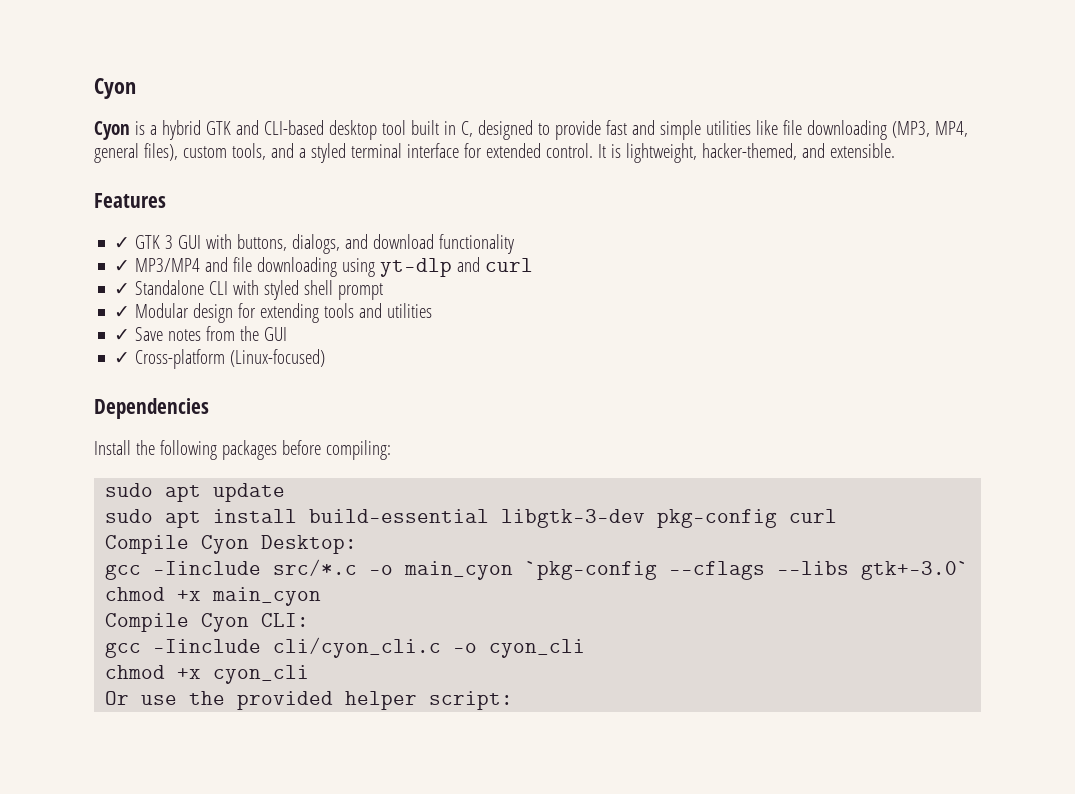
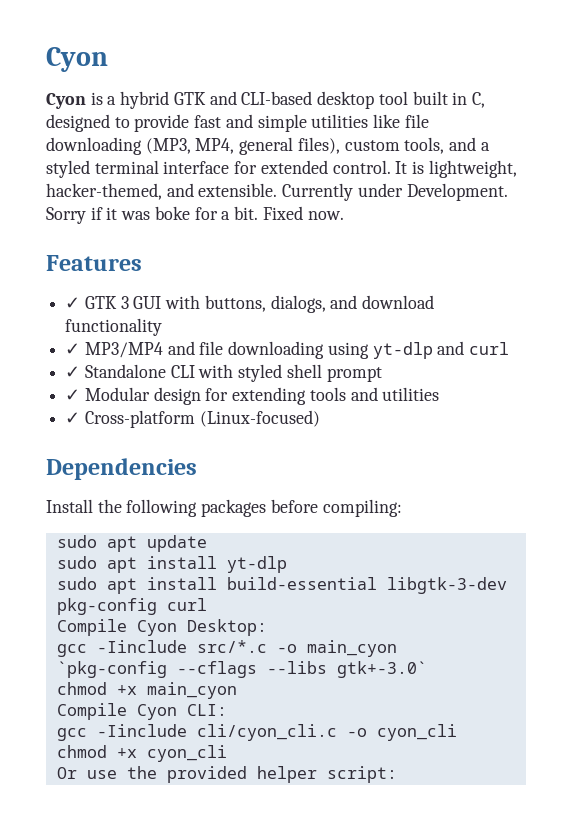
+ Currently under Development. Sorry if it was boke for a bit. Fixed now.
- ✓ Save notes from the GUI
+ sudo apt install yt-dlp

